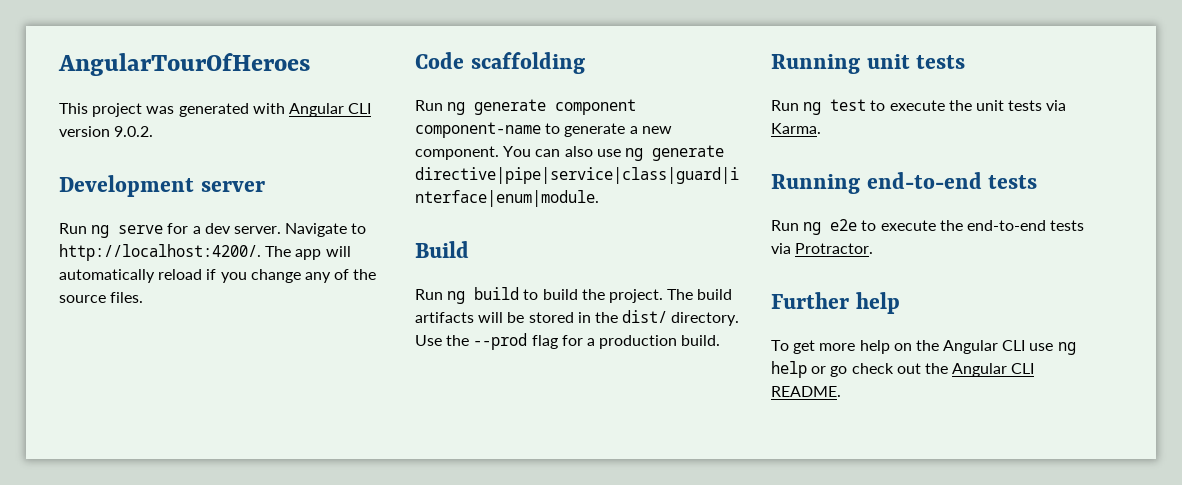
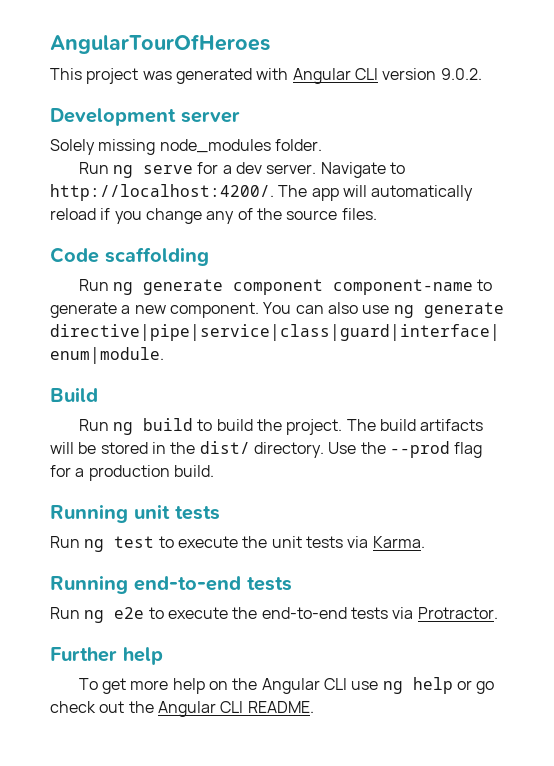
+ Solely missing node_modules folder.

